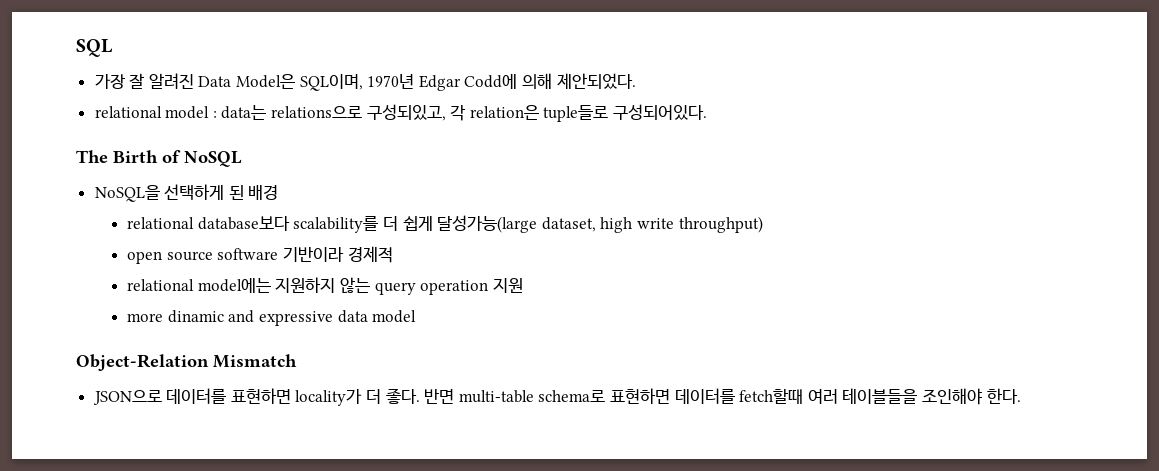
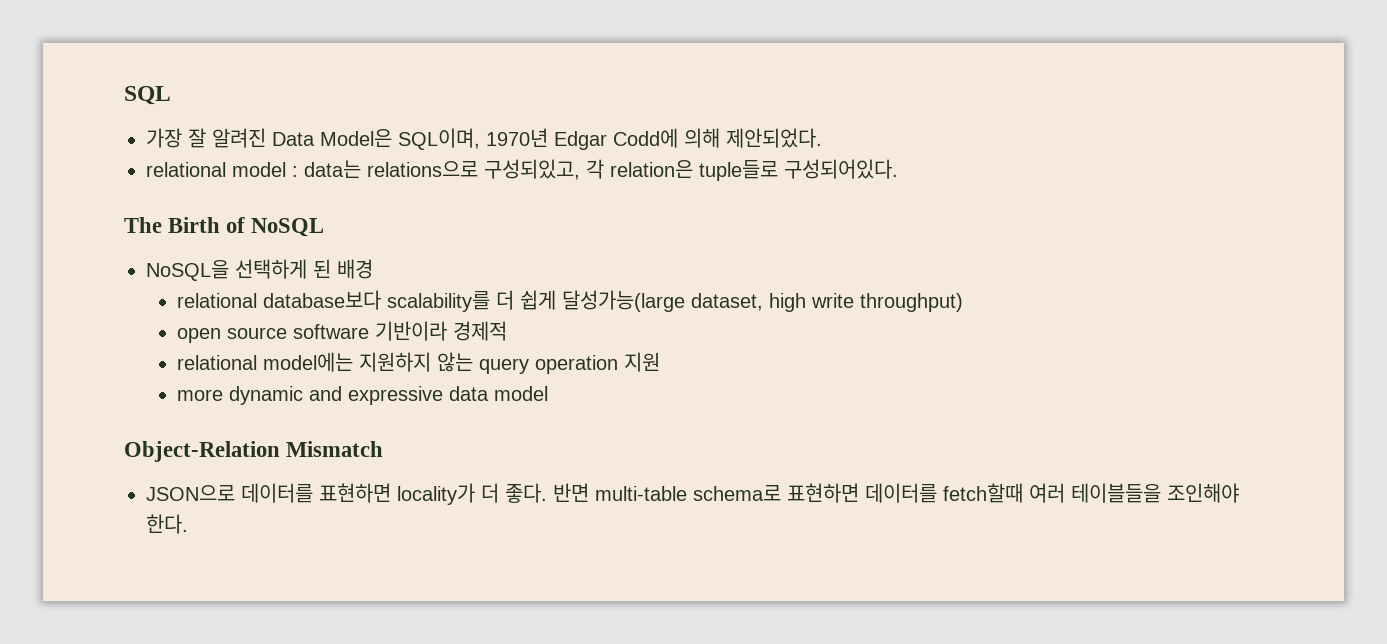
- more dinamic and expressive data model
+ more dynamic and expressive data model

